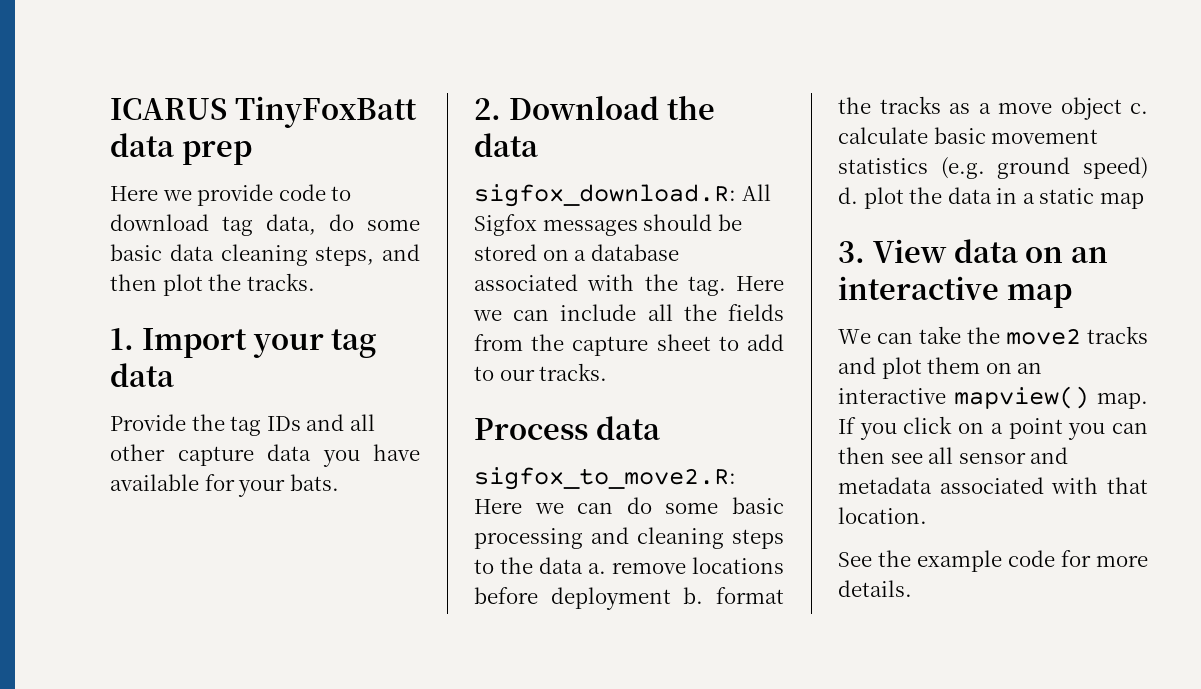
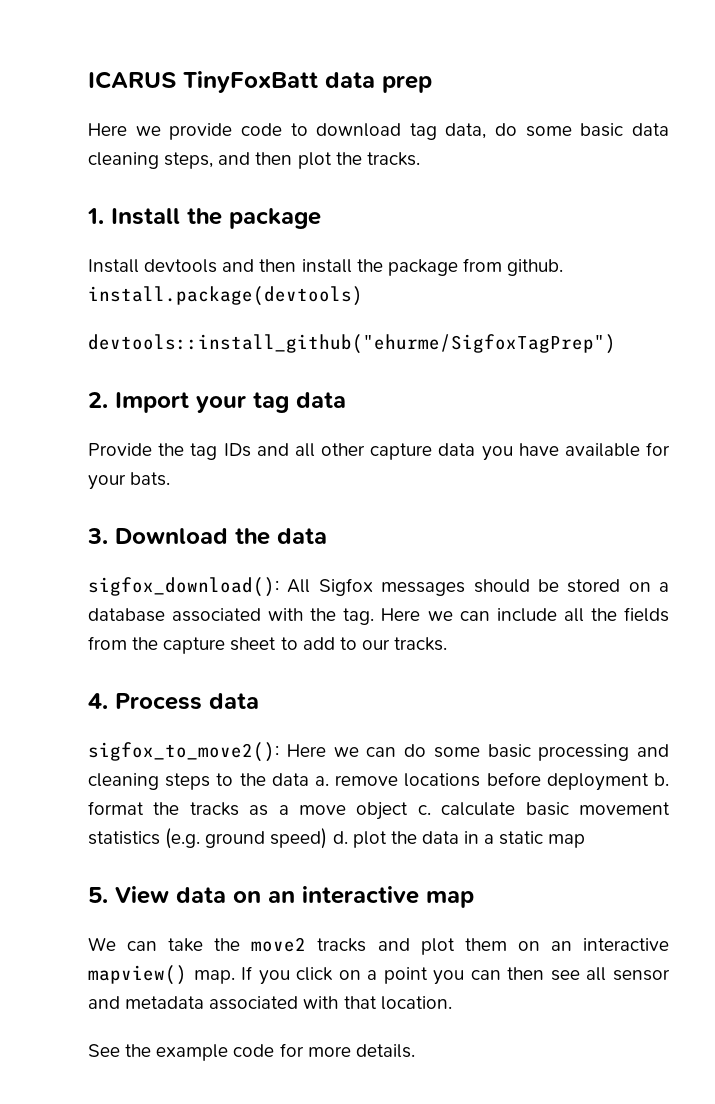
- 1. Import your tag data
+ 1. Install the package
+ Install devtools and then install the package from github. install.package(devtools)
+ devtools::install_github("ehurme/SigfoxTagPrep")
+ 2. Import your tag data
- 2. Download the data
+ 3. Download the data
- sigfox_download.R: All Sigfox messages should be stored on a database associated with the tag.
+ sigfox_download(): All Sigfox messages should be stored on a database associated with the tag.
- Process data
+ 4. Process data
- sigfox_to_move2.R: Here we can do some basic processing and cleaning steps to the data a. remove locations before deployment b. format the tracks as a move object c. calculate basic movement statistics (e.g. ground speed) d. plot the data in a static map
+ sigfox_to_move2(): Here we can do some basic processing and cleaning steps to the data a. remove locations before deployment b. format the tracks as a move object c. calculate basic movement statistics (e.g. ground speed) d. plot the data in a static map
- 3. View data on an interactive map
+ 5. View data on an interactive map

